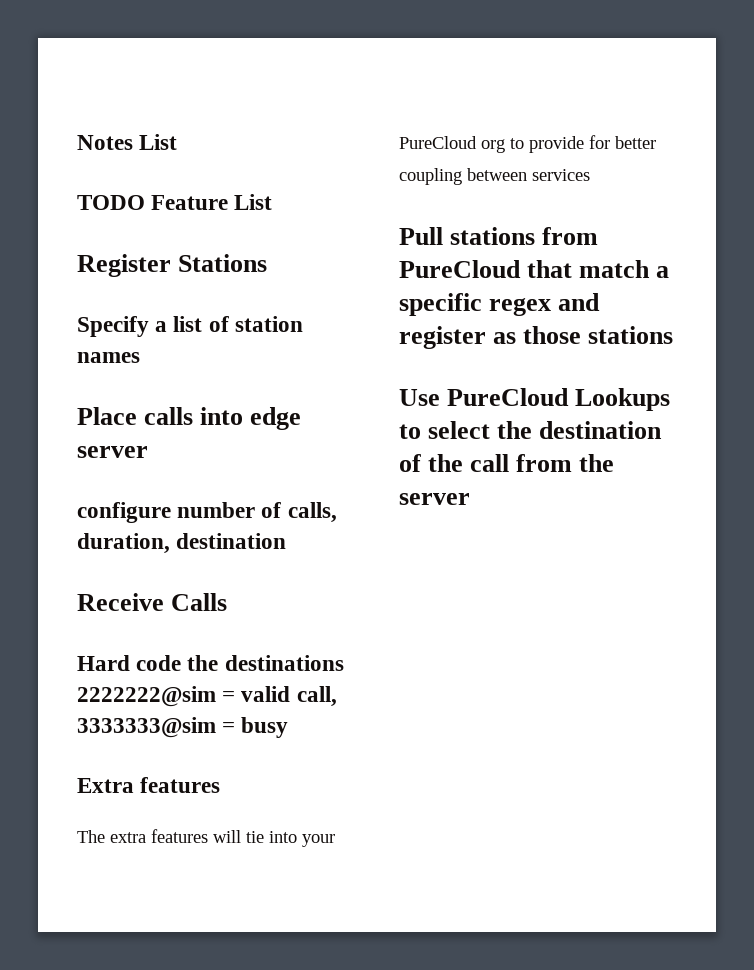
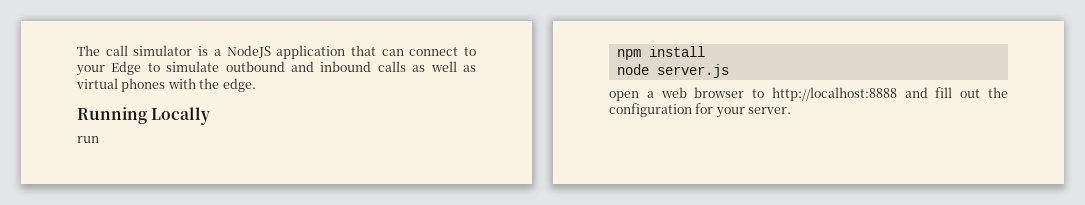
- Notes List
- TODO Feature List
- Register Stations
- Specify a list of station names
- Place calls into edge server
- configure number of calls, duration, destination
- Receive Calls
- Hard code the destinations 2222222@sim = valid call, 3333333@sim = busy
- Extra features
- The extra features will tie into your PureCloud org to provide for better coupling between services
- Pull stations from PureCloud that match a specific regex and register as those stations
- Use PureCloud Lookups to select the destination of the call from the server
+ The call simulator is a NodeJS application that can connect to your Edge to simulate outbound and inbound calls as well as virtual phones with the edge.
+ Running Locally
+ run
+ npm install
+ node server.js
+ open a web browser to http://localhost:8888 and fill out the configuration for your server.

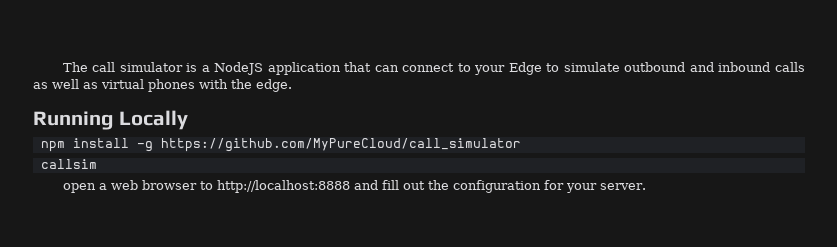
- run
- npm install
- node server.js
+ npm install -g https://github.com/MyPureCloud/call_simulator
+ callsim

